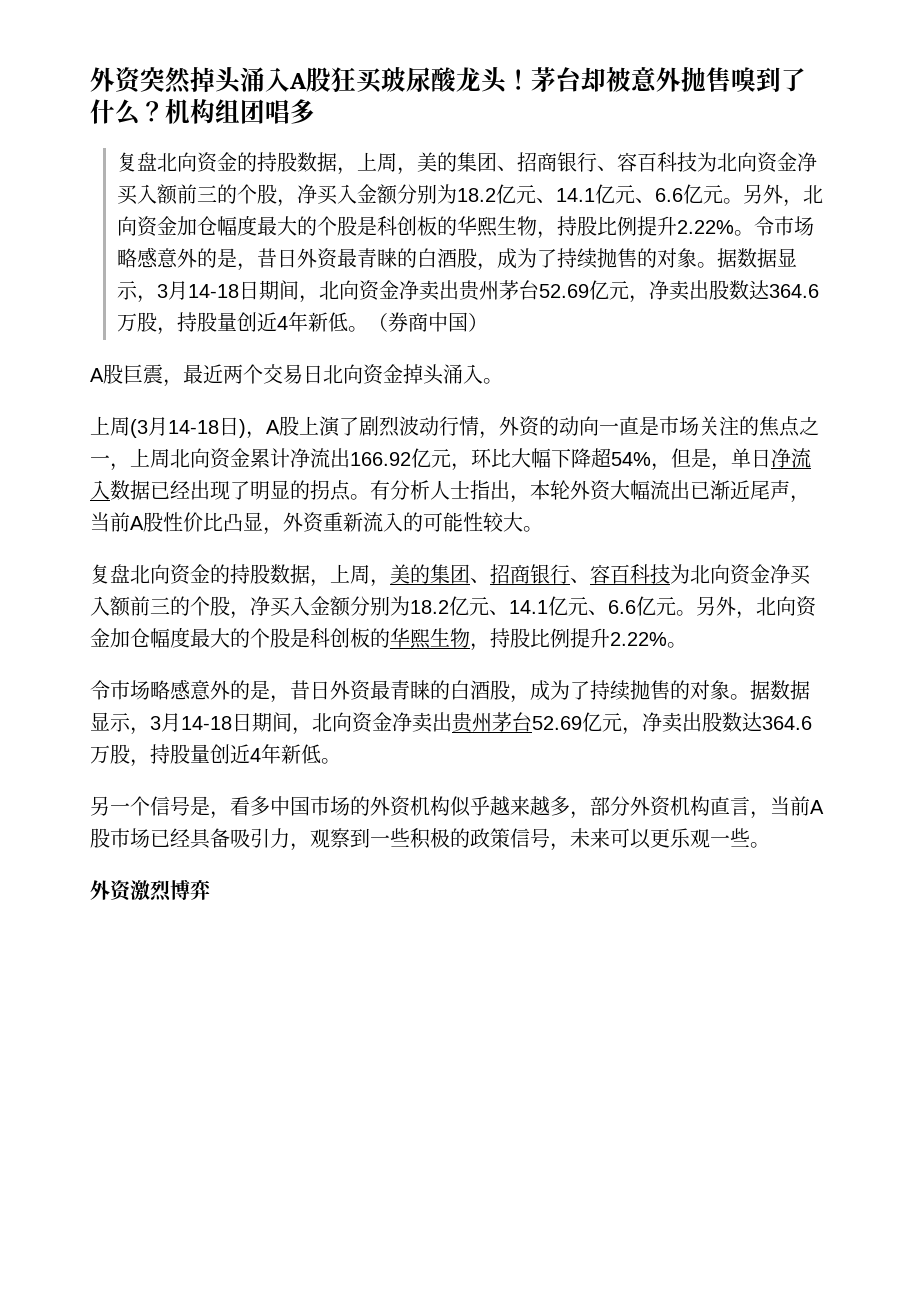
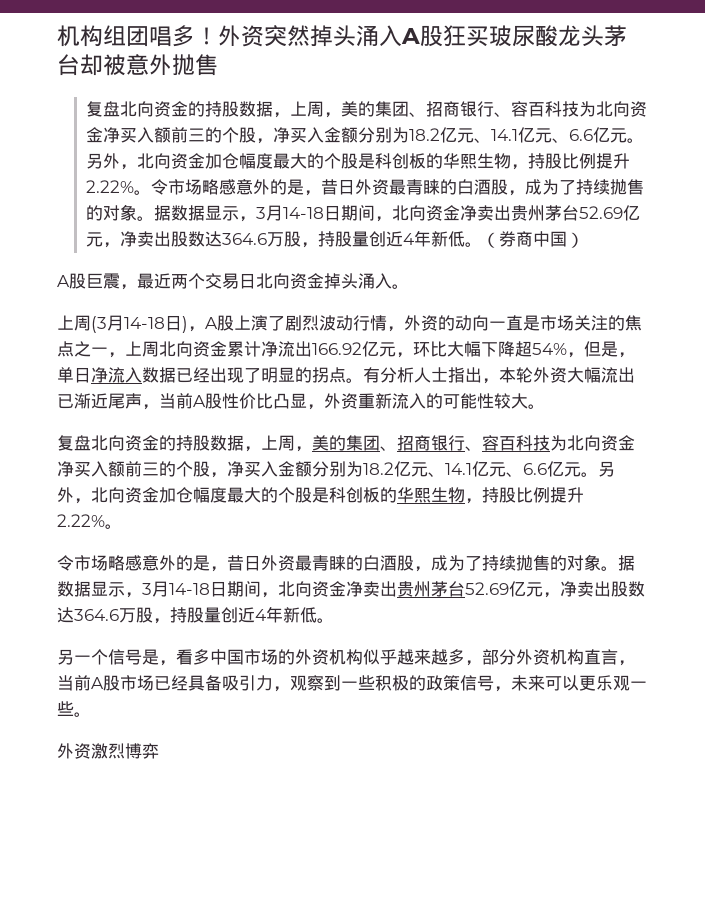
+ 机构组团唱多！
- 外资突然掉头涌入A股狂买玻尿酸龙头！茅台却被意外抛售嗅到了什么？机构组团唱多
+ 外资突然掉头涌入A股狂买玻尿酸龙头茅台却被意外抛售

